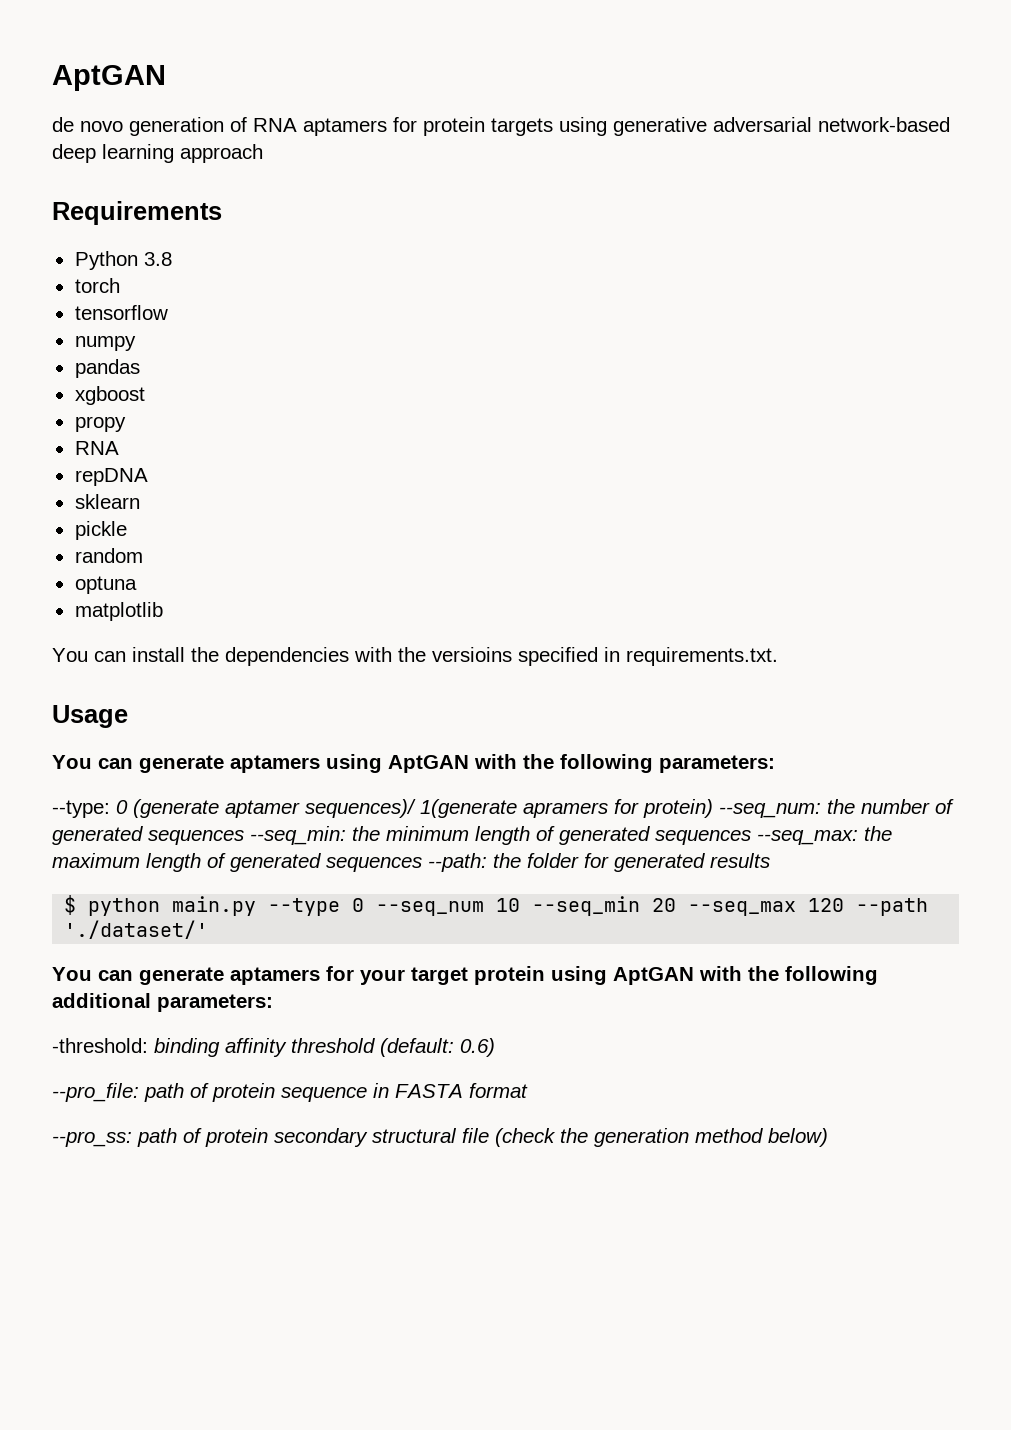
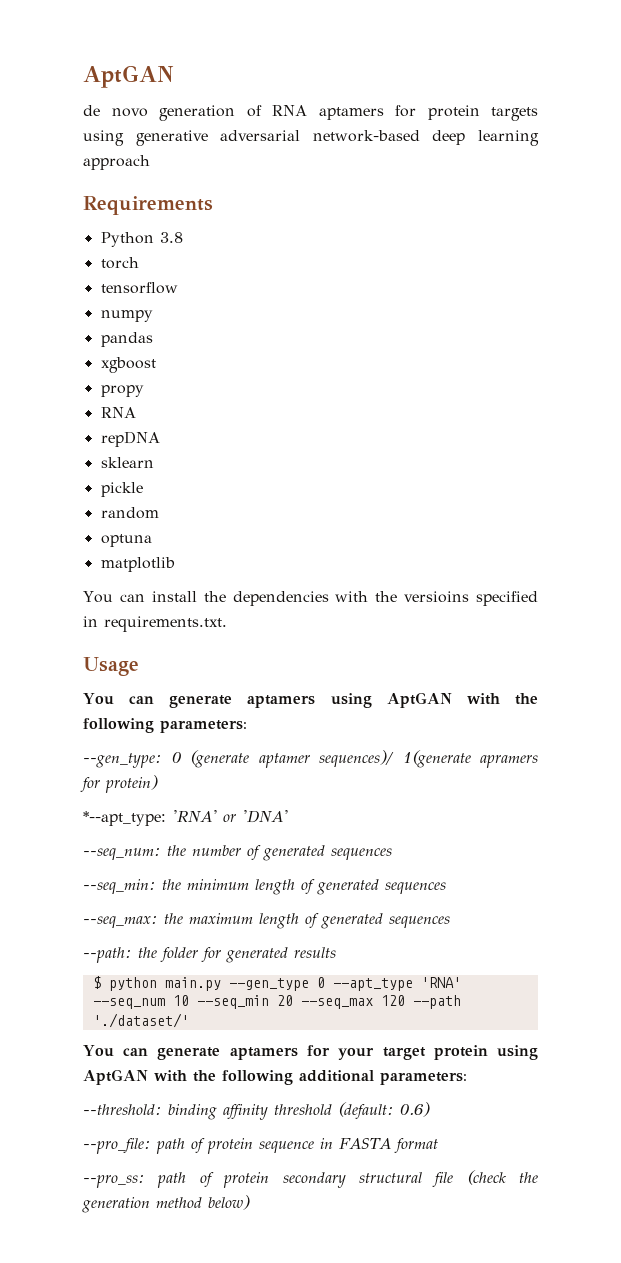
- --type: 0 (generate aptamer sequences)/ 1(generate apramers for protein) --seq_num: the number of generated sequences --seq_min: the minimum length of generated sequences --seq_max: the maximum length of generated sequences --path: the folder for generated results
+ --gen_type: 0 (generate aptamer sequences)/ 1(generate apramers for protein)
+ *--apt_type: 'RNA' or 'DNA'
+ --seq_num: the number of generated sequences
+ --seq_min: the minimum length of generated sequences
+ --seq_max: the maximum length of generated sequences
+ --path: the folder for generated results
- $ python main.py --type 0 --seq_num 10 --seq_min 20 --seq_max 120 --path './dataset/'
+ $ python main.py --gen_type 0 --apt_type 'RNA' --seq_num 10 --seq_min 20 --seq_max 120 --path './dataset/'
- -threshold: binding affinity threshold (default: 0.6)
+ --threshold: binding affinity threshold (default: 0.6)

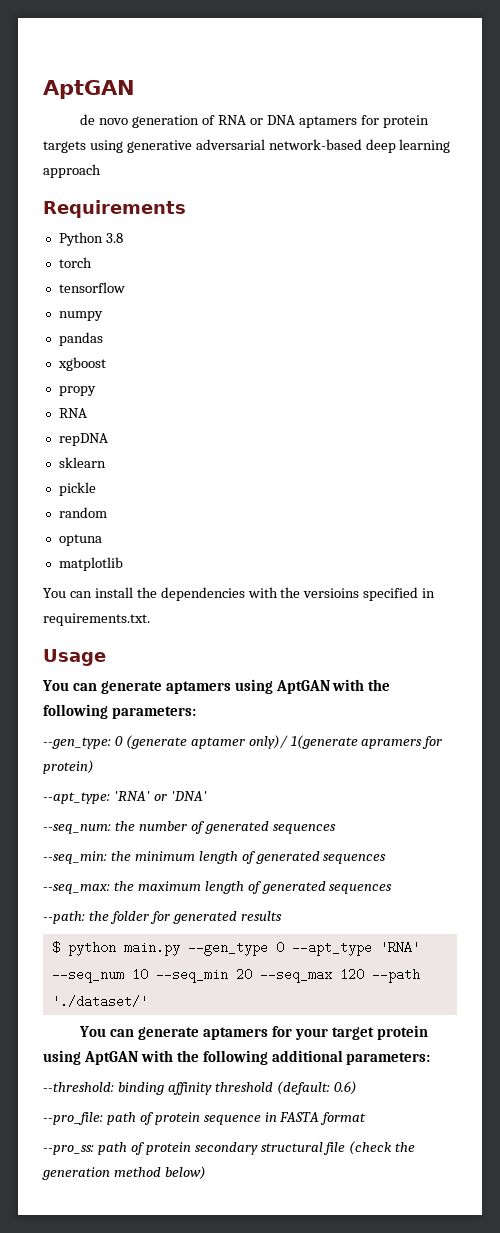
- de novo generation of RNA aptamers for protein targets using generative adversarial network-based deep learning approach
+ de novo generation of RNA or DNA aptamers for protein targets using generative adversarial network-based deep learning approach
- --gen_type: 0 (generate aptamer sequences)/ 1(generate apramers for protein)
+ --gen_type: 0 (generate aptamer only)/ 1(generate apramers for protein)
- *--apt_type: 'RNA' or 'DNA'
+ --apt_type: 'RNA' or 'DNA'

